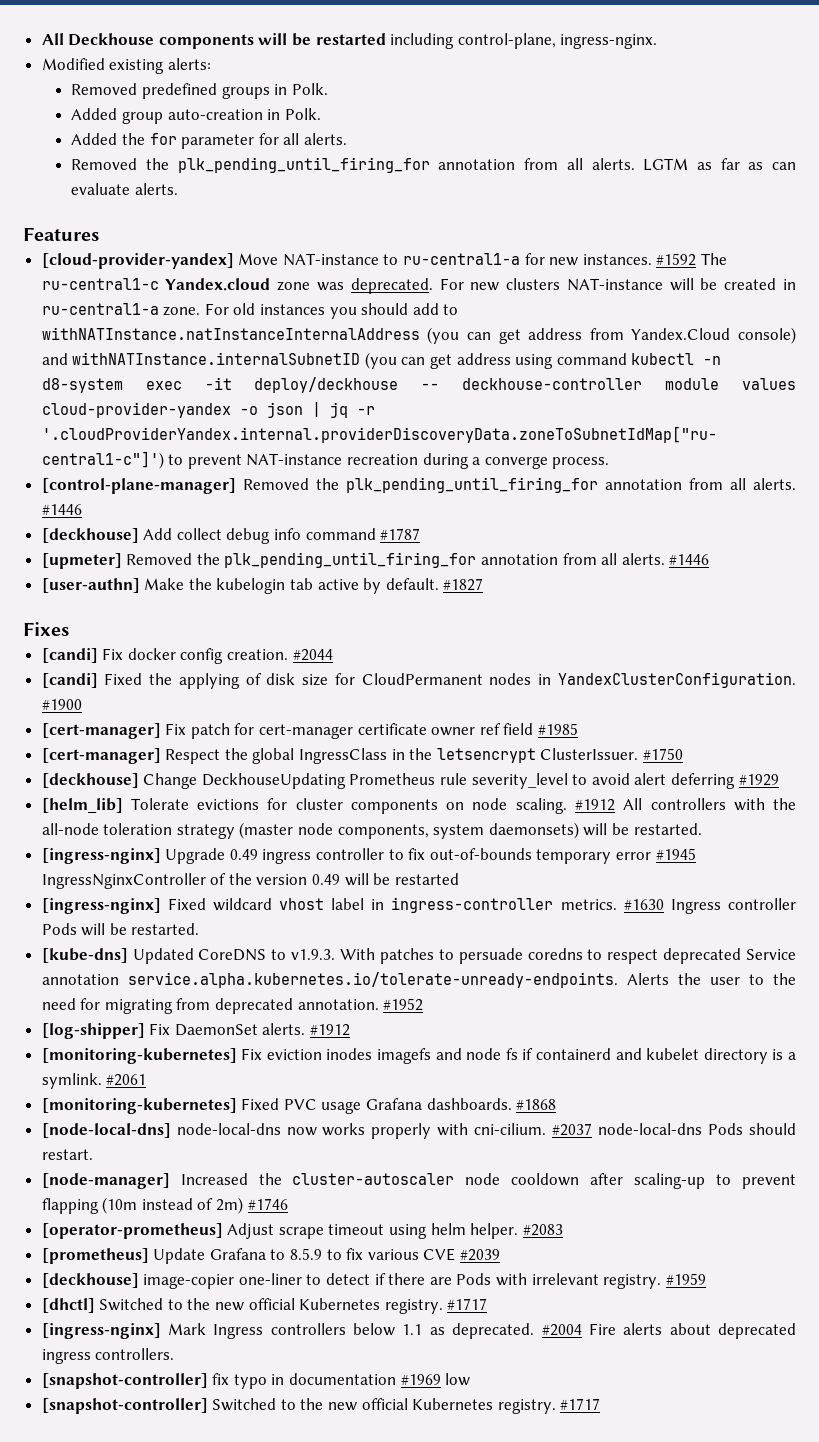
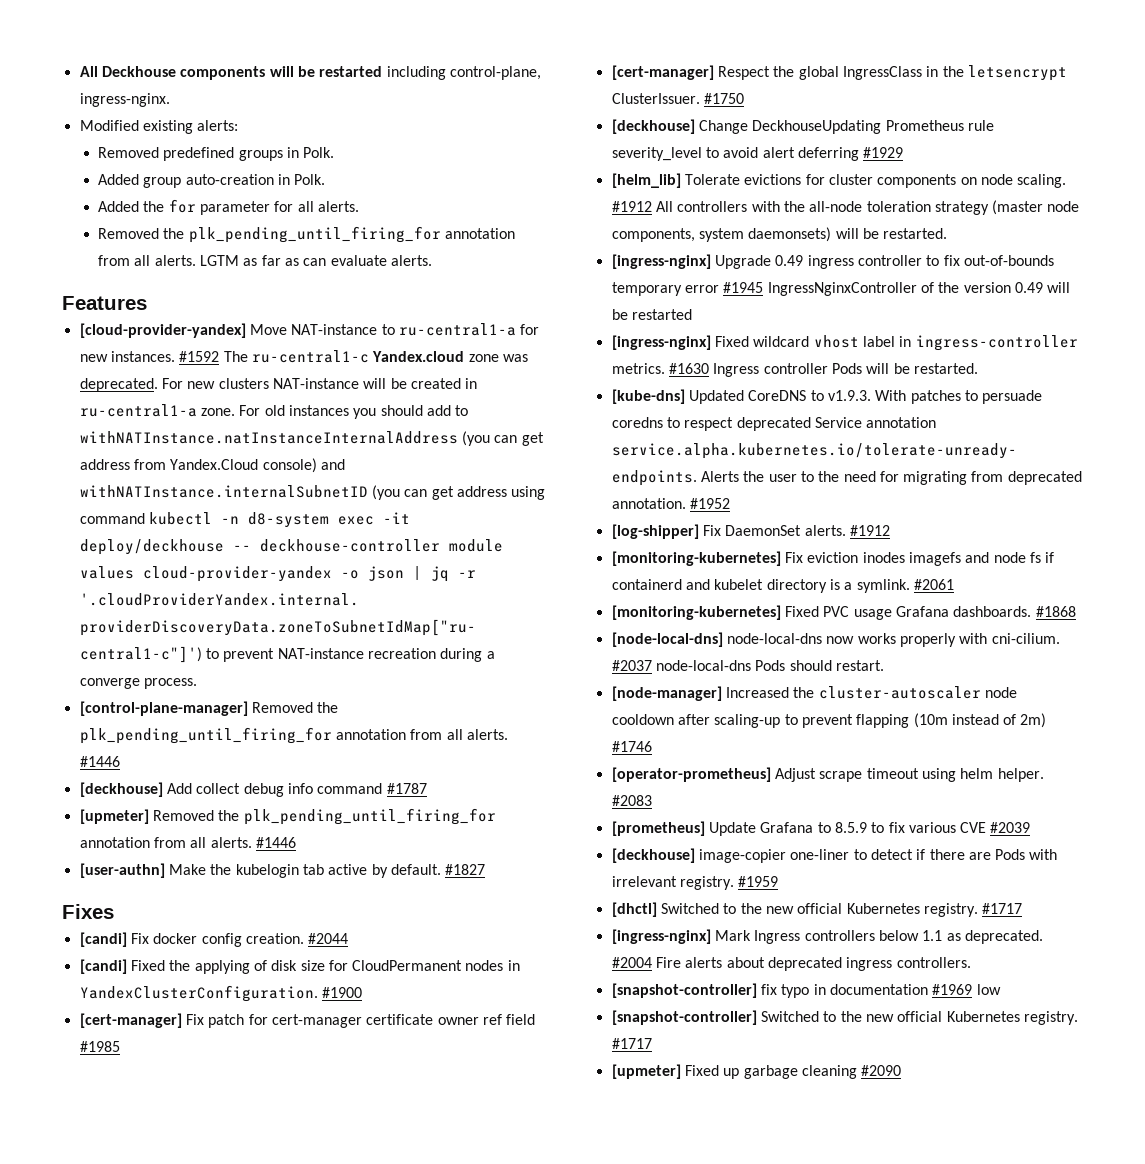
+ [upmeter] Fixed up garbage cleaning #2090

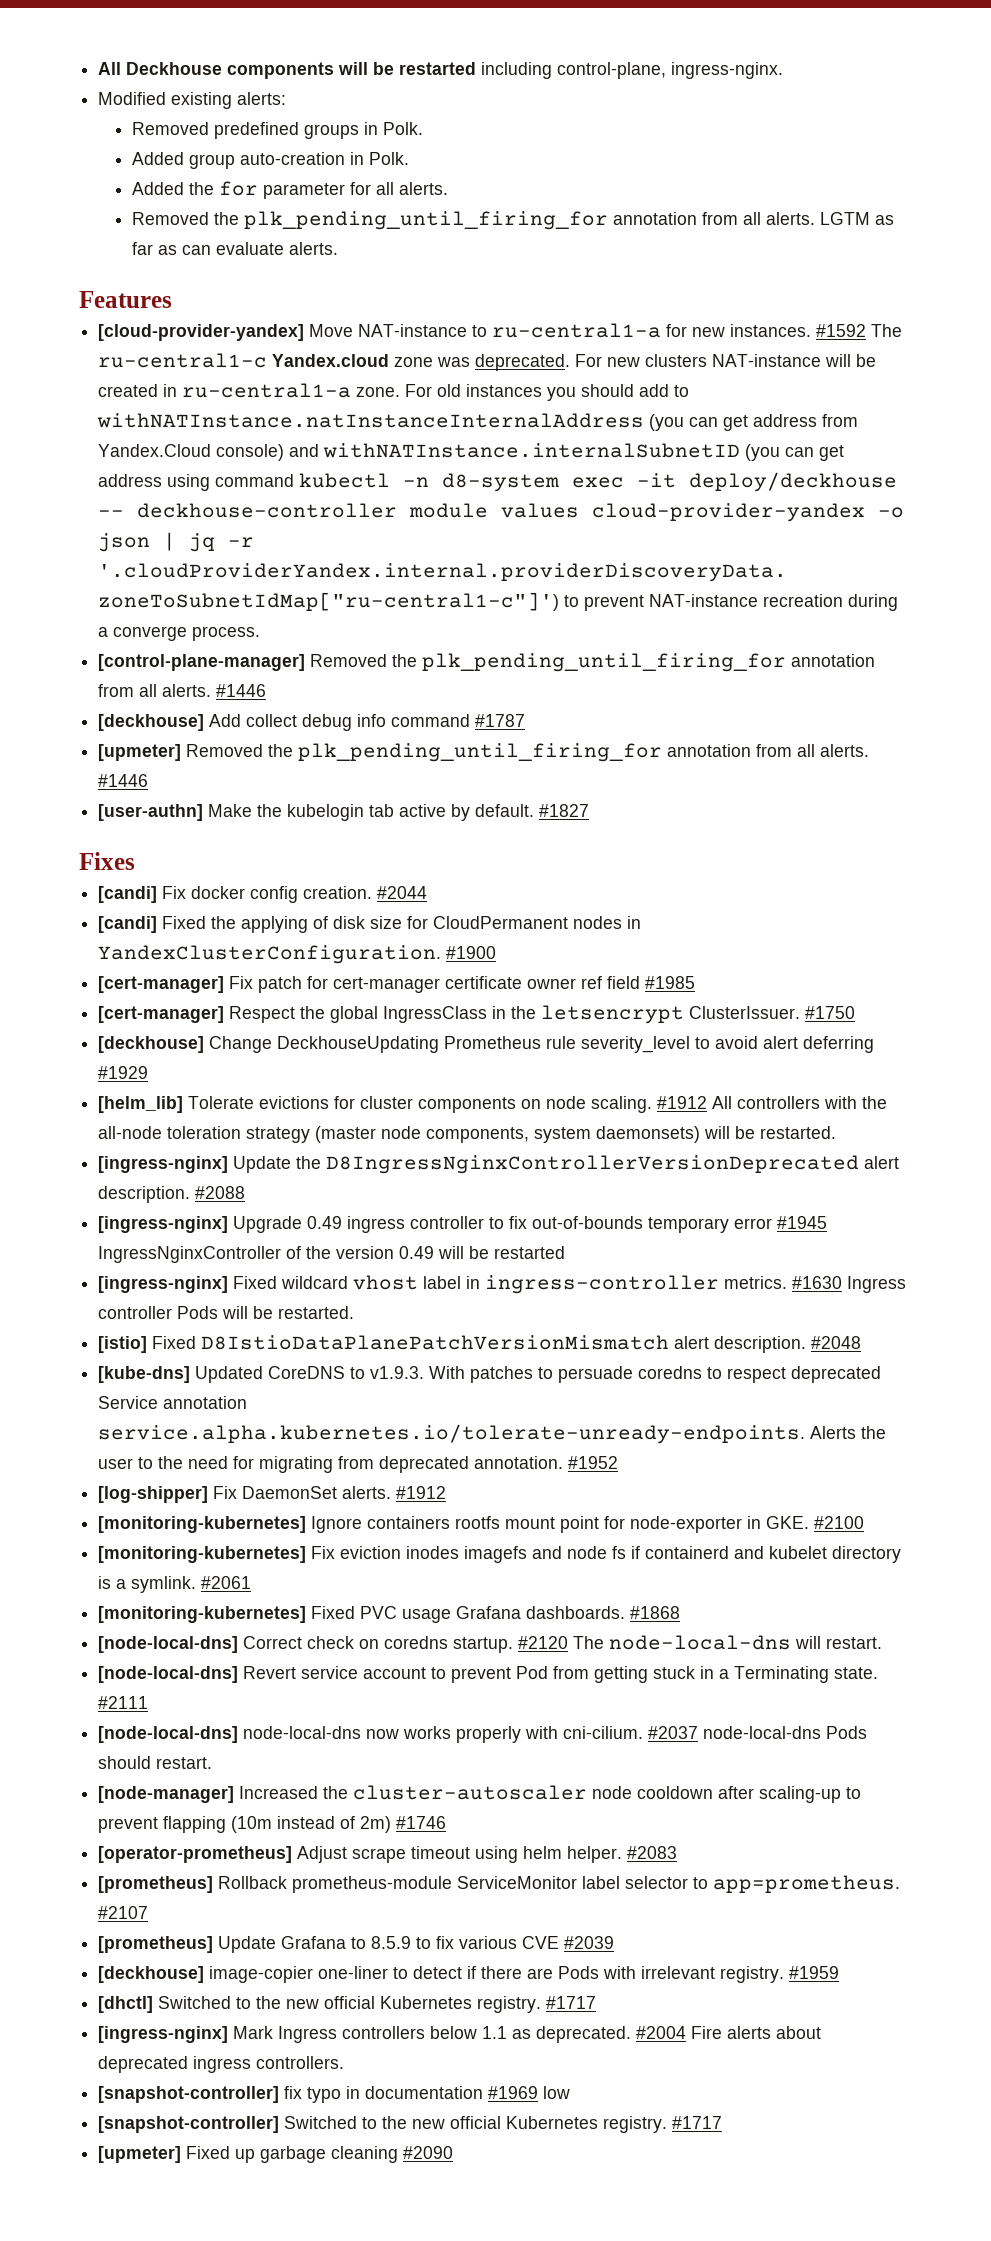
+ [ingress-nginx] Update the D8IngressNginxControllerVersionDeprecated alert description. #2088
+ [istio] Fixed D8IstioDataPlanePatchVersionMismatch alert description. #2048
+ [monitoring-kubernetes] Ignore containers rootfs mount point for node-exporter in GKE. #2100
+ [node-local-dns] Correct check on coredns startup. #2120 The node-local-dns will restart.
+ [node-local-dns] Revert service account to prevent Pod from getting stuck in a Terminating state. #2111
+ [prometheus] Rollback prometheus-module ServiceMonitor label selector to app=prometheus. #2107

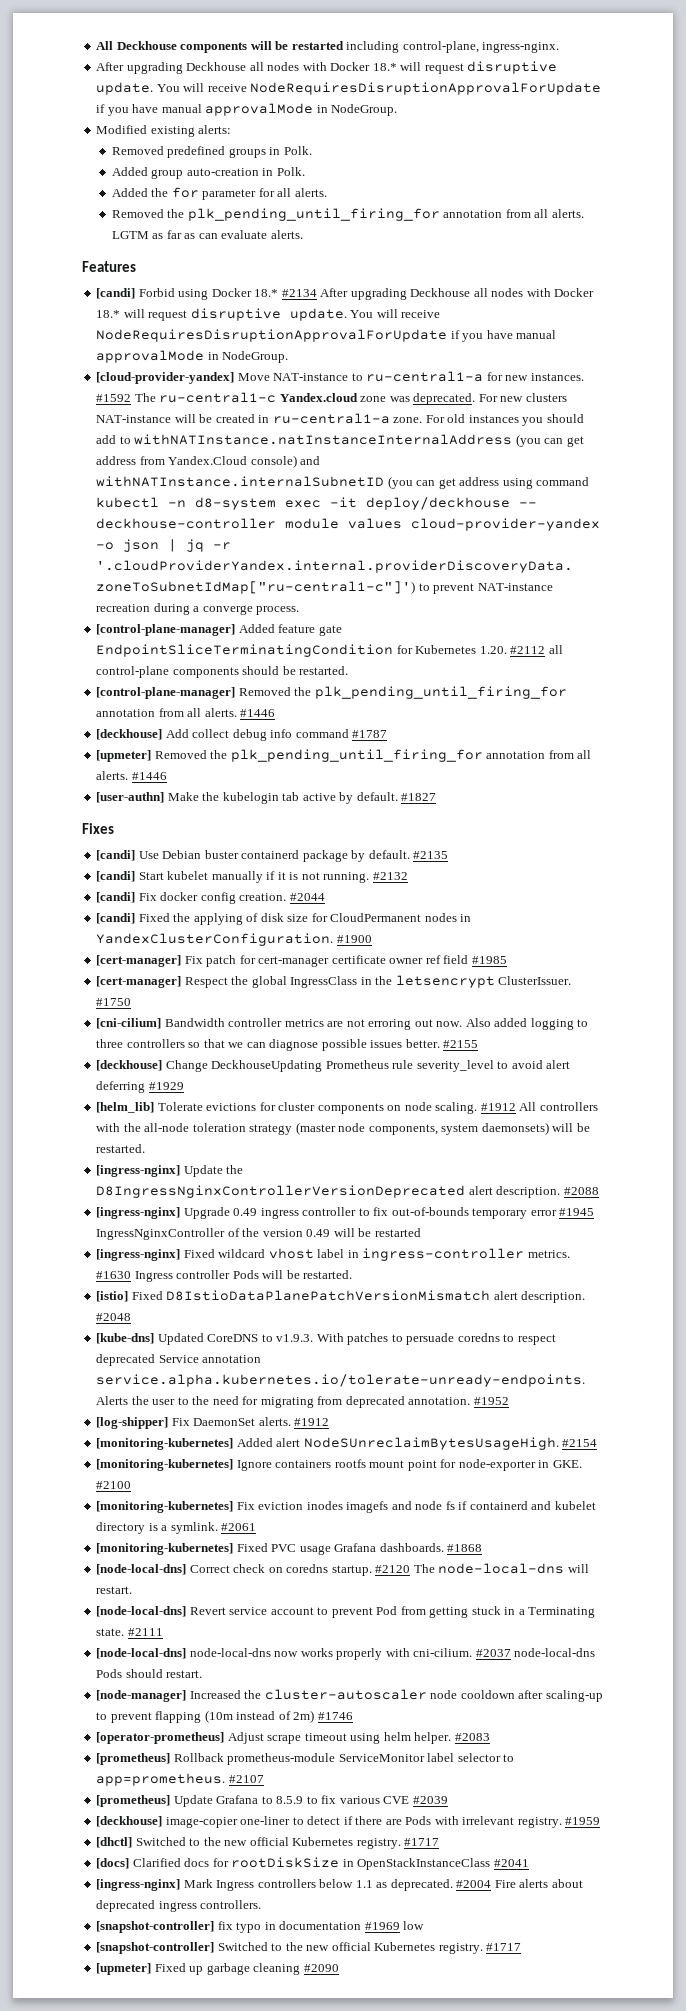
  All Deckhouse components will be restarted including control-plane, ingress-nginx.
+ After upgrading Deckhouse all nodes with Docker 18.* will request disruptive update. You will receive NodeRequiresDisruptionApprovalForUpdate if you have manual approvalMode in NodeGroup.
+ [candi] Forbid using Docker 18.* #2134 After upgrading Deckhouse all nodes with Docker 18.* will request disruptive update. You will receive NodeRequiresDisruptionApprovalForUpdate if you have manual approvalMode in NodeGroup.
+ [control-plane-manager] Added feature gate EndpointSliceTerminatingCondition for Kubernetes 1.20. #2112 all control-plane components should be restarted.
+ [candi] Use Debian buster containerd package by default. #2135
+ [candi] Start kubelet manually if it is not running. #2132
+ [cni-cilium] Bandwidth controller metrics are not erroring out now. Also added logging to three controllers so that we can diagnose possible issues better. #2155
+ [monitoring-kubernetes] Added alert NodeSUnreclaimBytesUsageHigh. #2154
+ [docs] Clarified docs for rootDiskSize in OpenStackInstanceClass #2041

